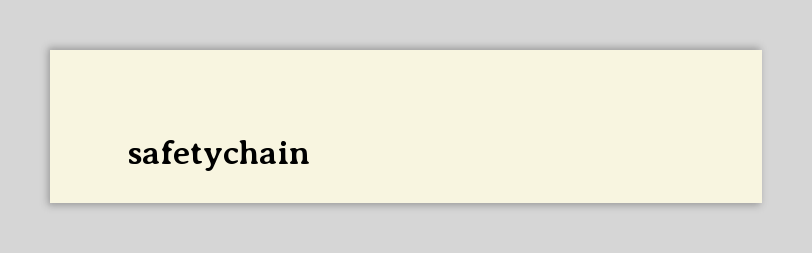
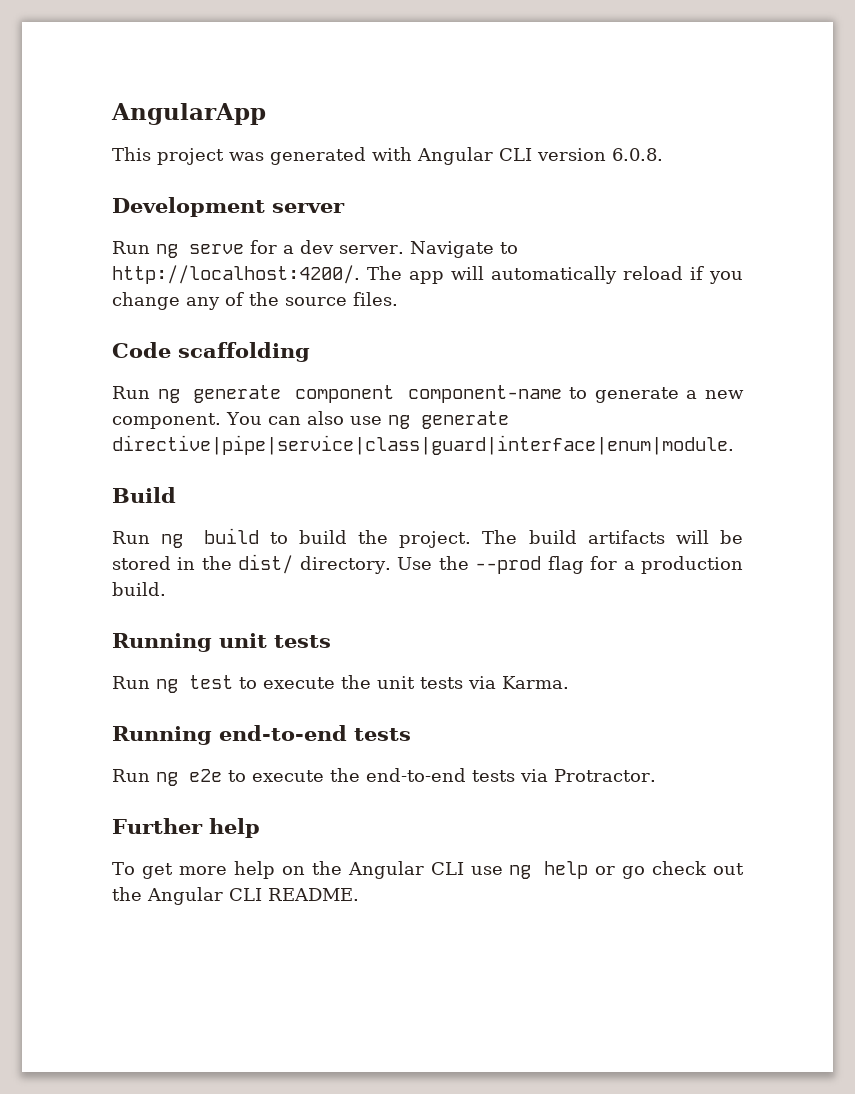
- safetychain
+ AngularApp
+ This project was generated with Angular CLI version 6.0.8.
+ Development server
+ Run ng serve for a dev server. Navigate to http://localhost:4200/. The app will automatically reload if you change any of the source files.
+ Code scaffolding
+ Run ng generate component component-name to generate a new component. You can also use ng generate directive|pipe|service|class|guard|interface|enum|module.
+ Build
+ Run ng build to build the project. The build artifacts will be stored in the dist/ directory. Use the --prod flag for a production build.
+ Running unit tests
+ Run ng test to execute the unit tests via Karma.
+ Running end-to-end tests
+ Run ng e2e to execute the end-to-end tests via Protractor.
+ Further help
+ To get more help on the Angular CLI use ng help or go check out the Angular CLI README.

